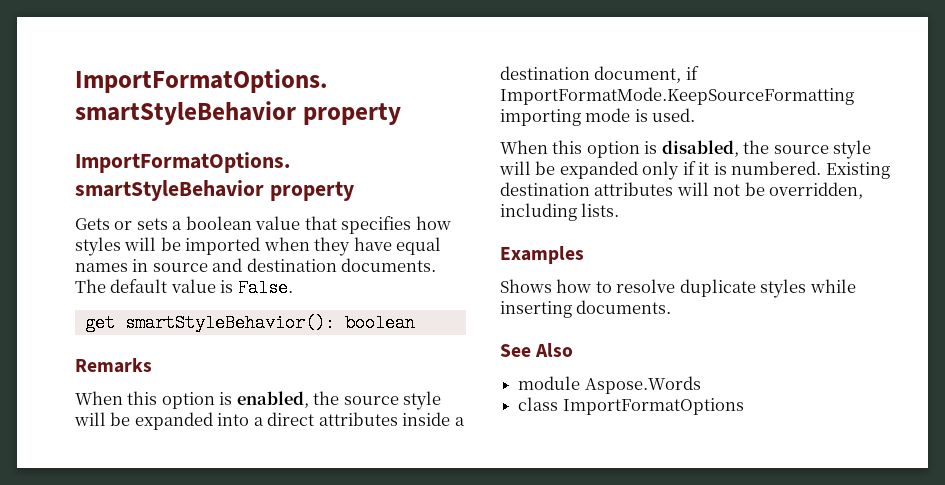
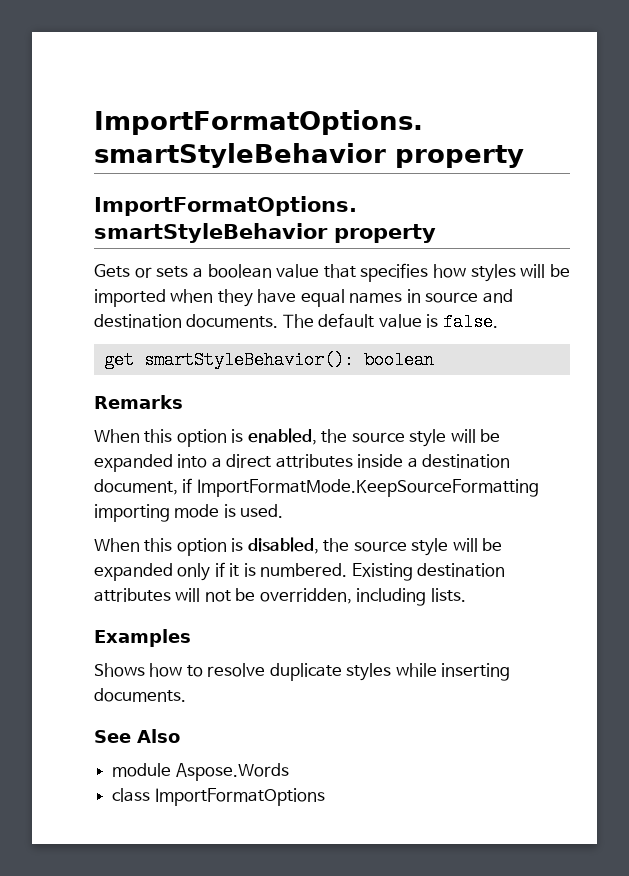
- The default value is False.
+ The default value is false.

